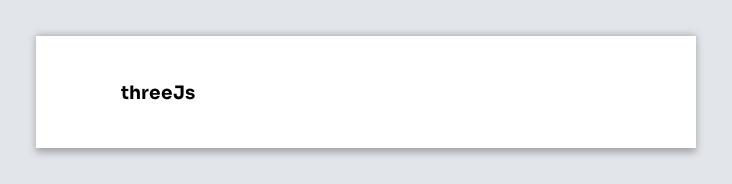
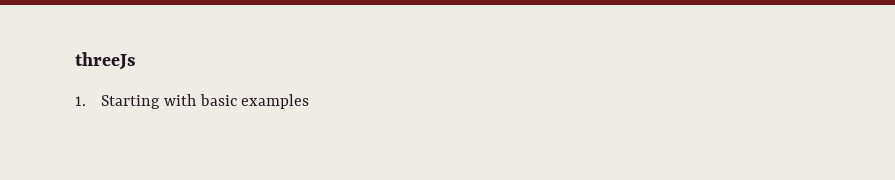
+ 1. Starting with basic examples

